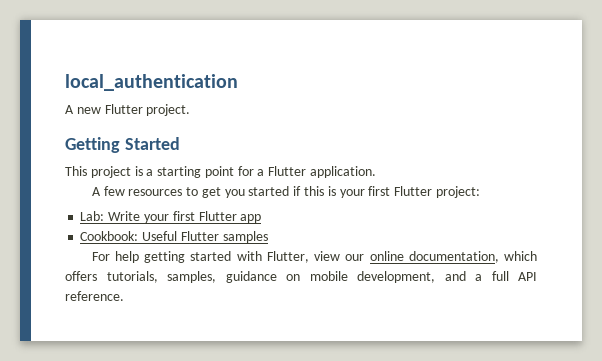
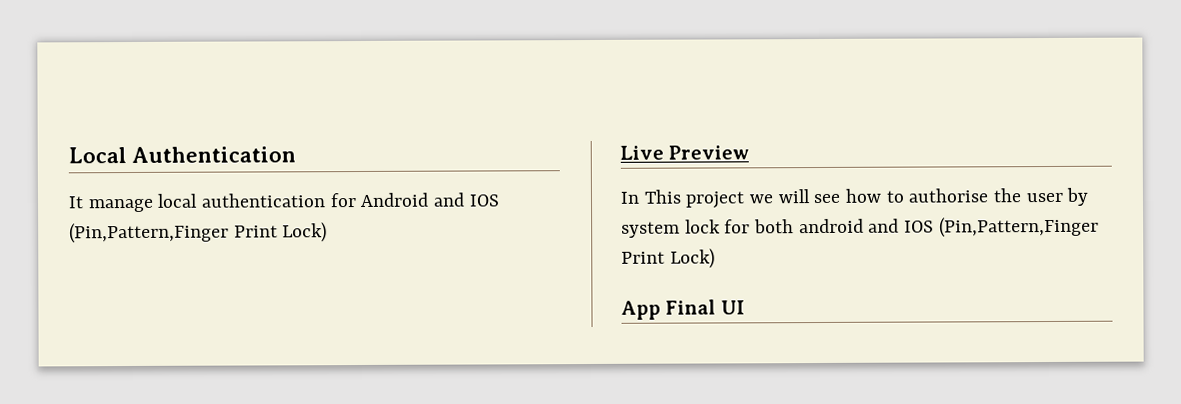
- local_authentication
- A new Flutter project.
- Getting Started
- This project is a starting point for a Flutter application.
- A few resources to get you started if this is your first Flutter project:
- Lab: Write your first Flutter app
- Cookbook: Useful Flutter samples
- For help getting started with Flutter, view our online documentation, which offers tutorials, samples, guidance on mobile development, and a full API reference.
+ Local Authentication
+ It manage local authentication for Android and IOS (Pin,Pattern,Finger Print Lock)
+ Live Preview
+ In This project we will see how to authorise the user by system lock for both android and IOS (Pin,Pattern,Finger Print Lock)
+ App Final UI

